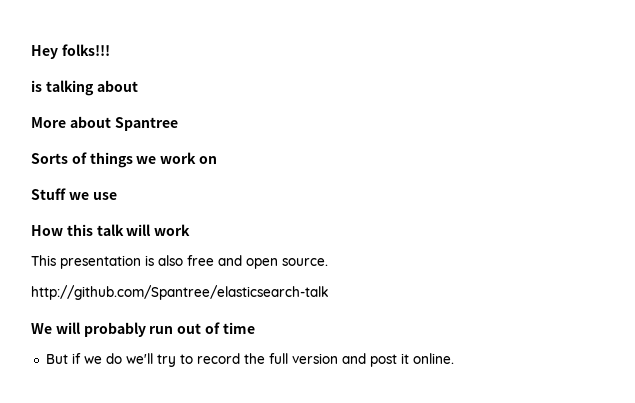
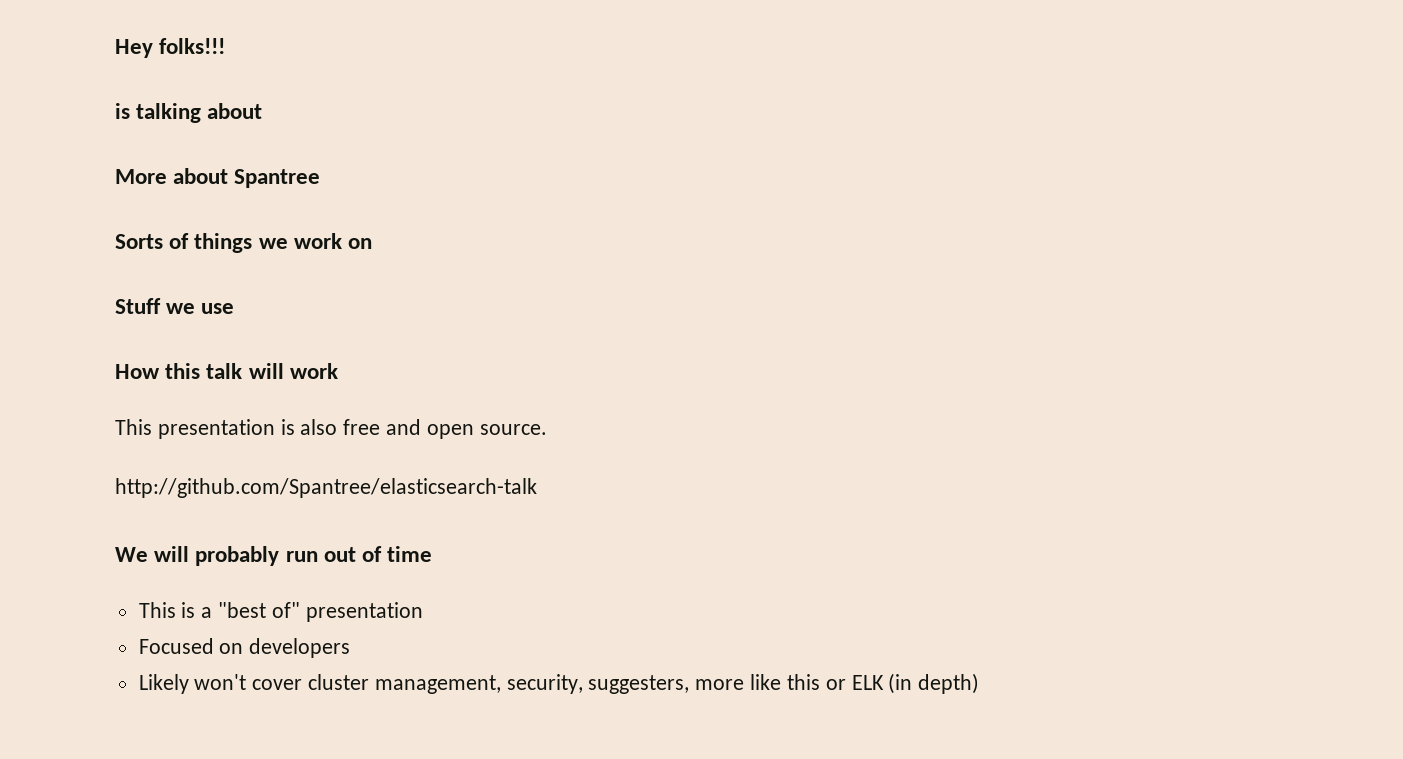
- But if we do we'll try to record the full version and post it online.
+ This is a "best of" presentation
+ Focused on developers
+ Likely won't cover cluster management, security, suggesters, more like this or ELK (in depth)

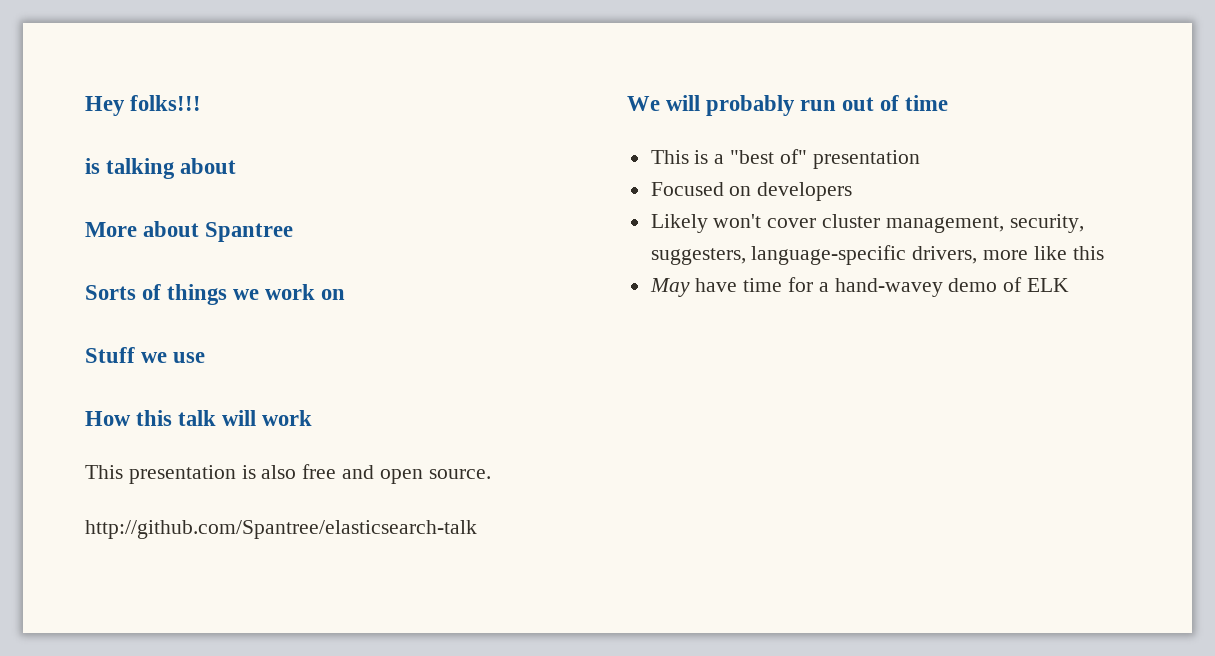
- Likely won't cover cluster management, security, suggesters, more like this or ELK (in depth)
+ Likely won't cover cluster management, security, suggesters, language-specific drivers, more like this
+ May have time for a hand-wavey demo of ELK

